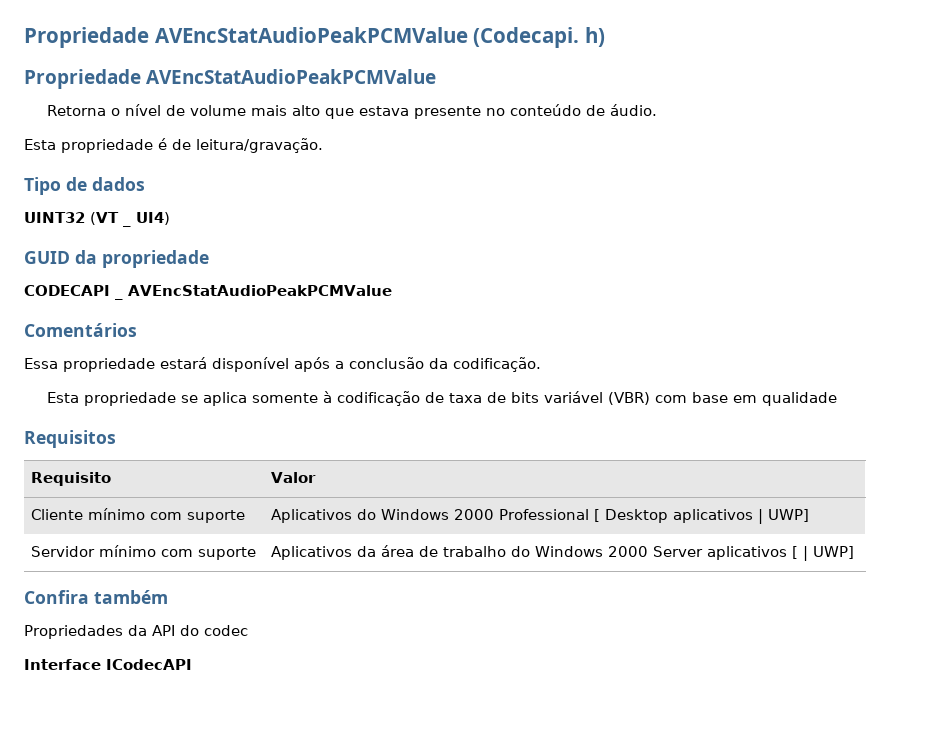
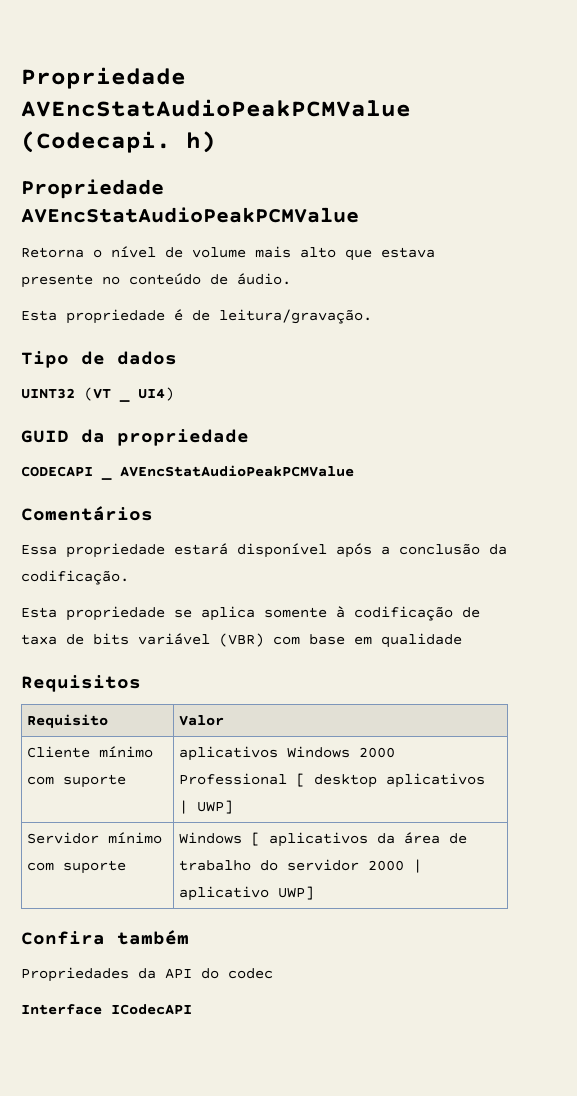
- Cliente mínimo com suporte | Aplicativos do Windows 2000 Professional [ Desktop aplicativos | UWP]
+ Cliente mínimo com suporte | aplicativos Windows 2000 Professional [ desktop aplicativos | UWP]
- Servidor mínimo com suporte | Aplicativos da área de trabalho do Windows 2000 Server aplicativos [ | UWP]
+ Servidor mínimo com suporte | Windows [ aplicativos da área de trabalho do servidor 2000 | aplicativo UWP]

